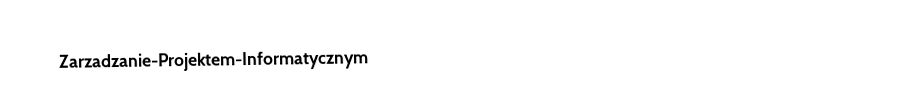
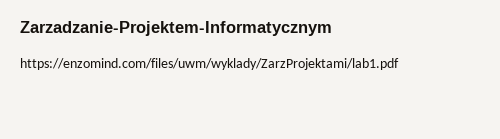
+ https://enzomind.com/files/uwm/wyklady/ZarzProjektami/lab1.pdf

